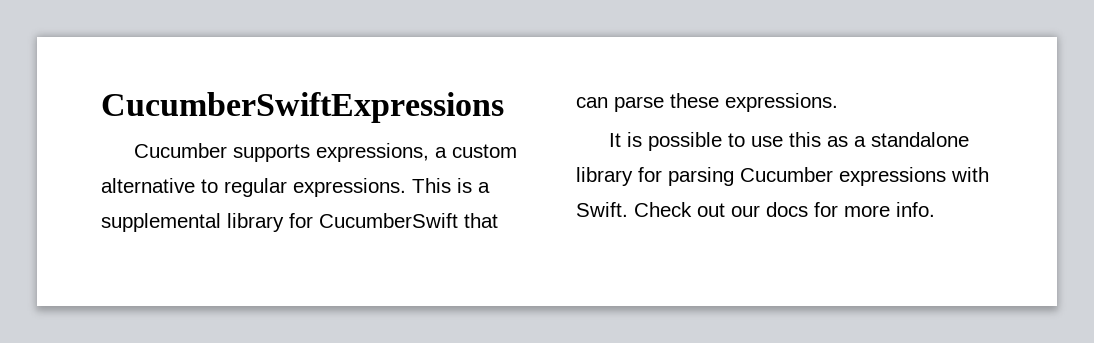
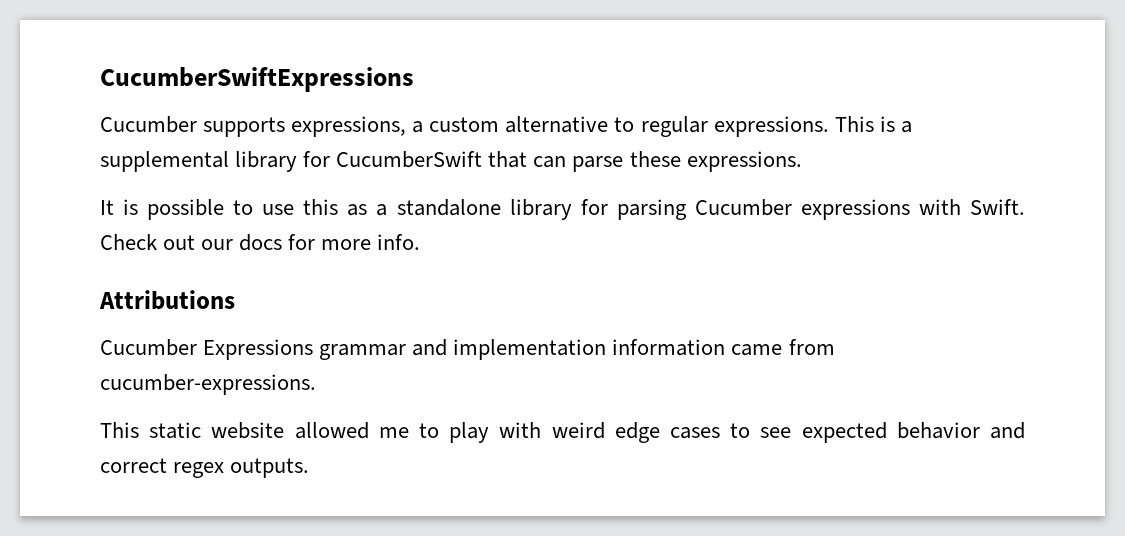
+ Attributions
+ Cucumber Expressions grammar and implementation information came from cucumber-expressions.
+ This static website allowed me to play with weird edge cases to see expected behavior and correct regex outputs.

